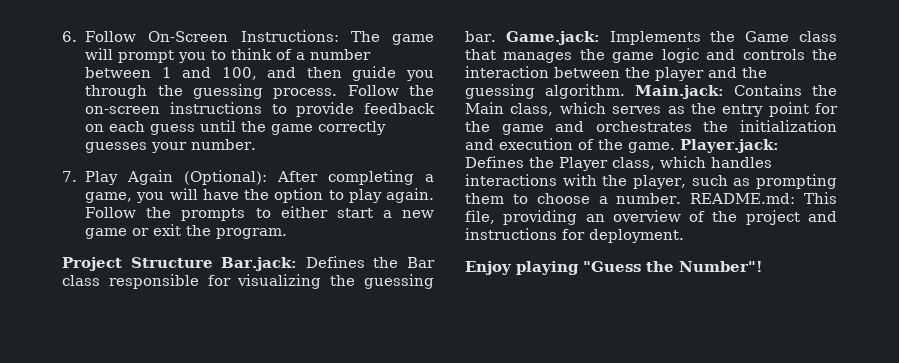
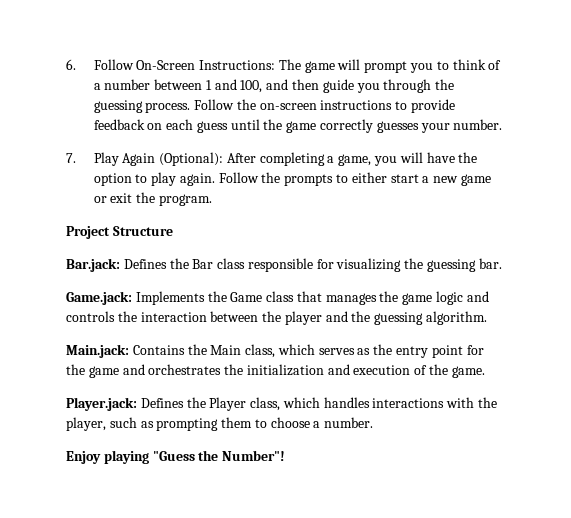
- Project Structure Bar.jack:
+ Project Structure
+ Bar.jack:
- Defines the Bar class responsible for visualizing the guessing bar. Game.jack:
+ Defines the Bar class responsible for visualizing the guessing bar.
+ Game.jack:
- Implements the Game class that manages the game logic and controls the interaction between the player and the guessing algorithm. Main.jack:
+ Implements the Game class that manages the game logic and controls the interaction between the player and the guessing algorithm.
+ Main.jack:
- Contains the Main class, which serves as the entry point for the game and orchestrates the initialization and execution of the game. Player.jack:
+ Contains the Main class, which serves as the entry point for the game and orchestrates the initialization and execution of the game.
+ Player.jack:
- README.md: This file, providing an overview of the project and instructions for deployment.

